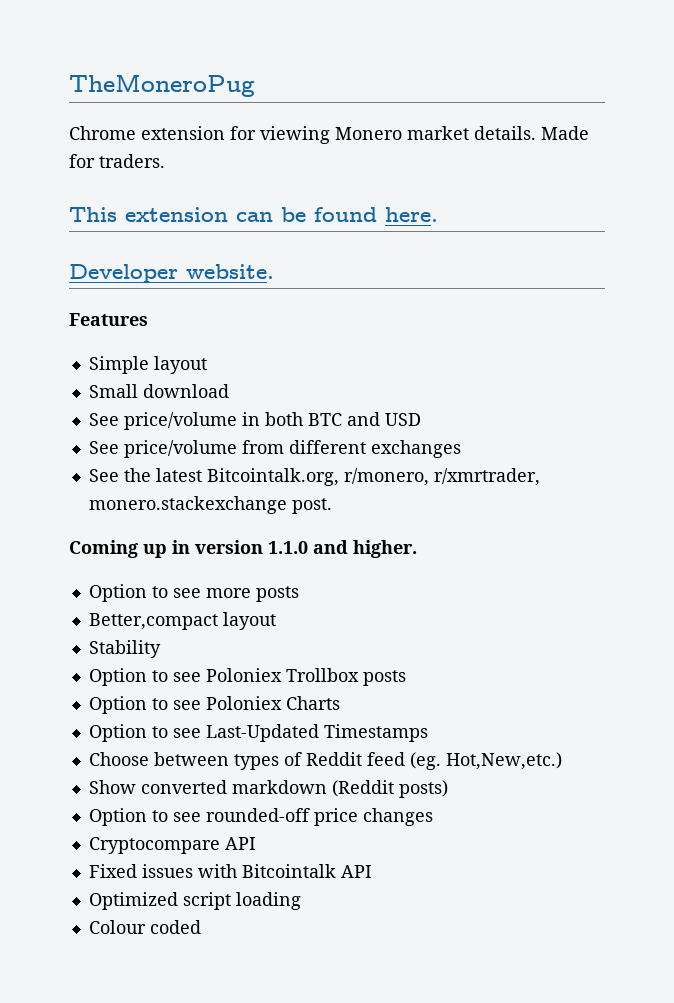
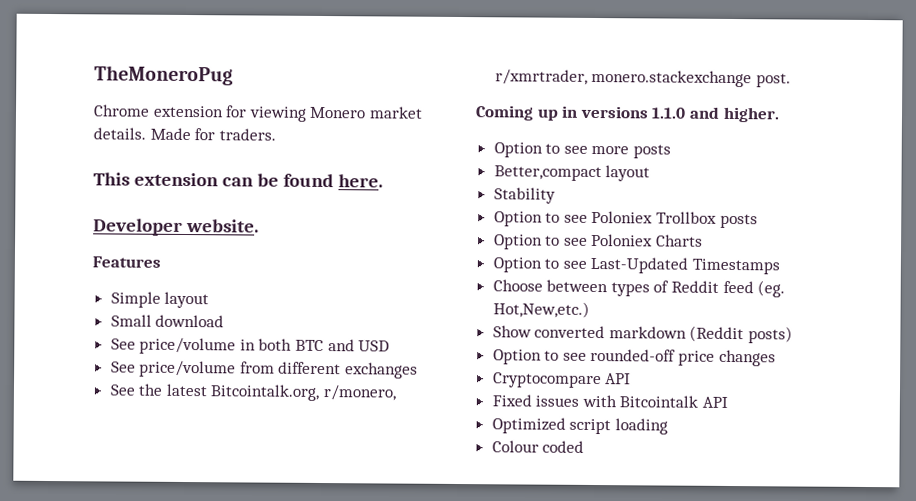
- Coming up in version 1.1.0 and higher.
+ Coming up in versions 1.1.0 and higher.

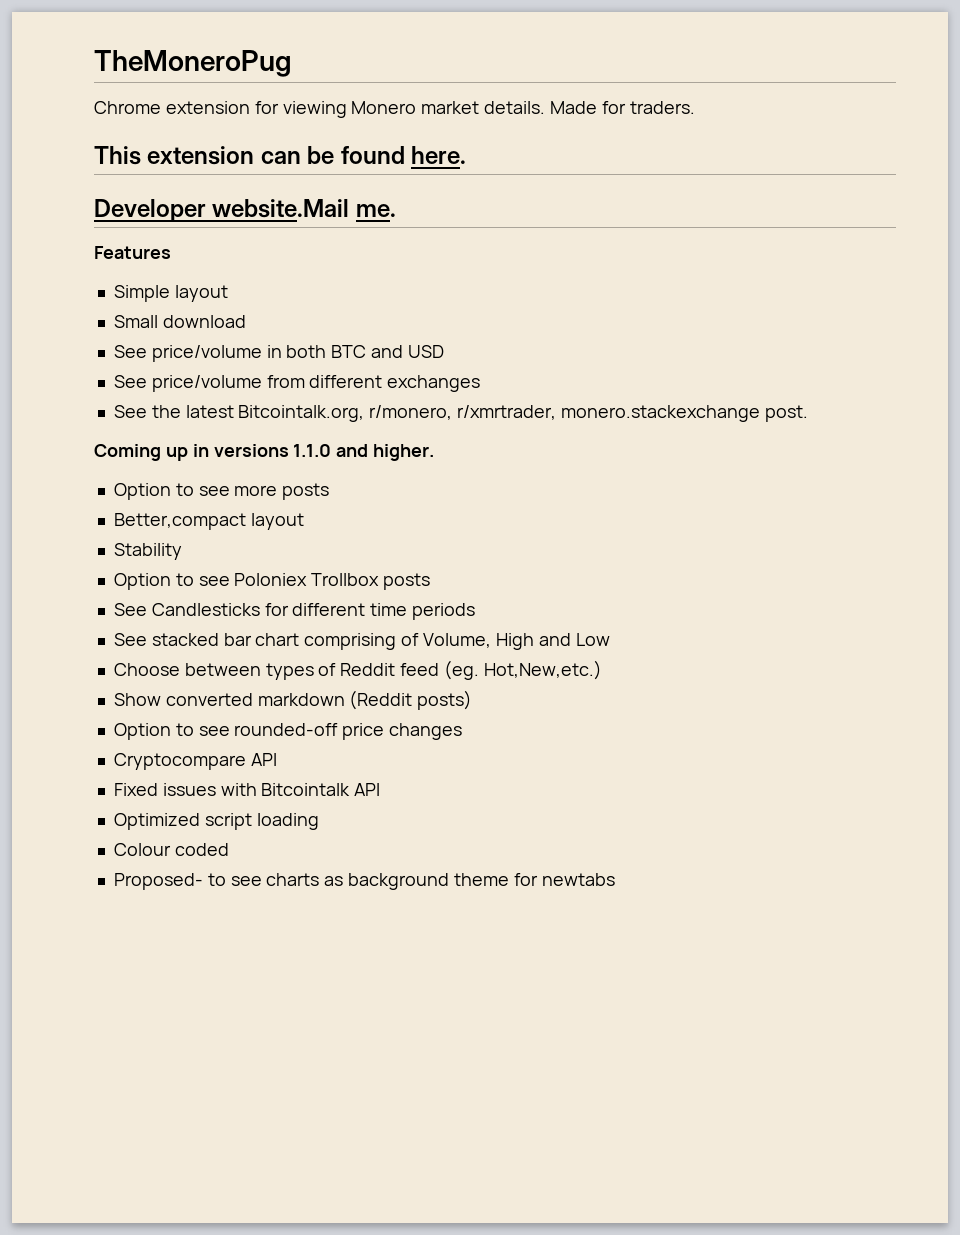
- Developer website.
+ Developer website.Mail me.
- Option to see Poloniex Charts
- Option to see Last-Updated Timestamps
+ See Candlesticks for different time periods
+ See stacked bar chart comprising of Volume, High and Low
+ Proposed- to see charts as background theme for newtabs

